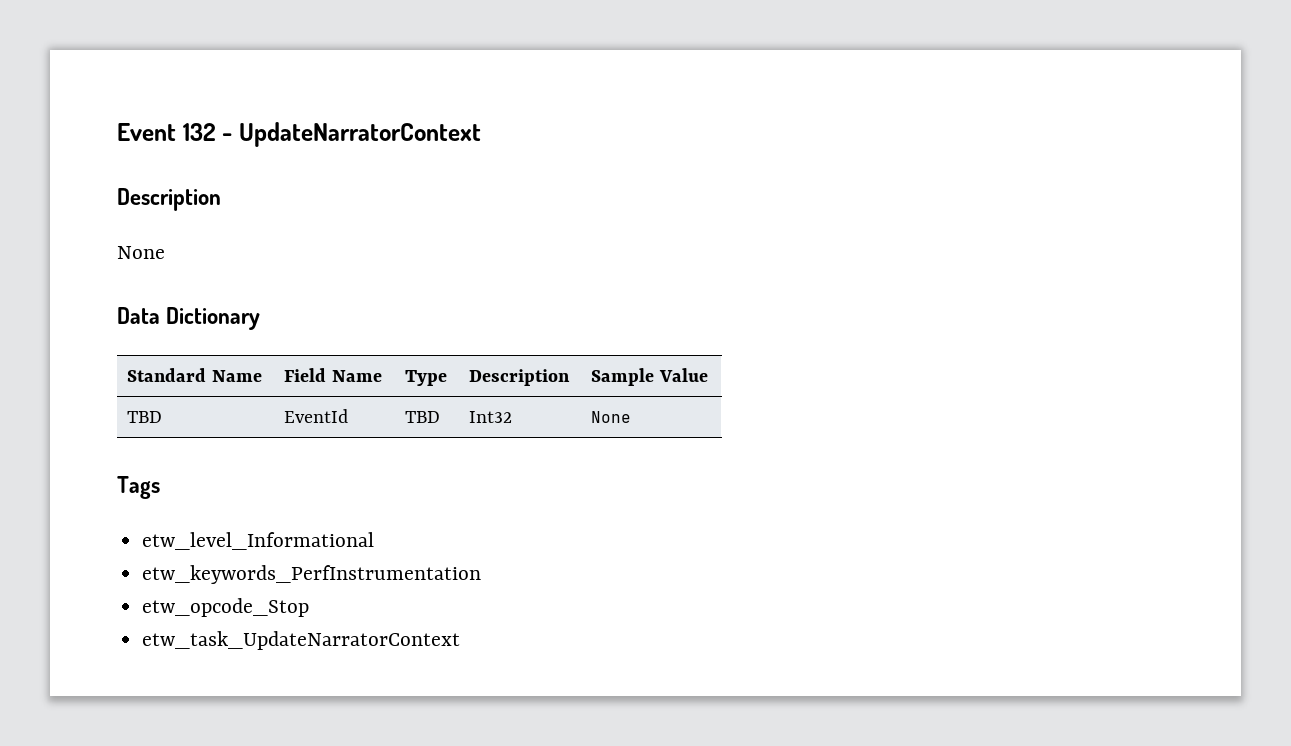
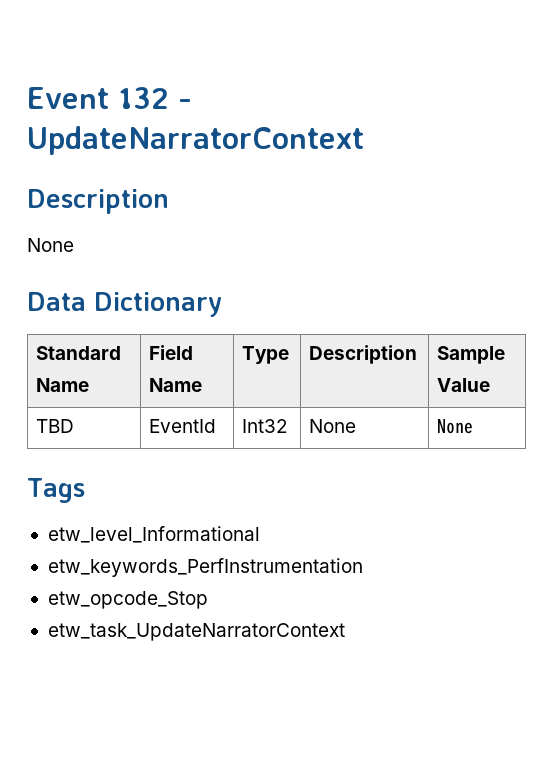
- TBD | EventId | TBD | Int32 | None
+ TBD | EventId | Int32 | None | None

